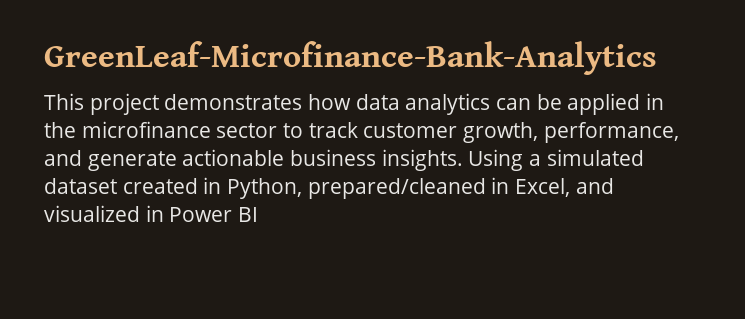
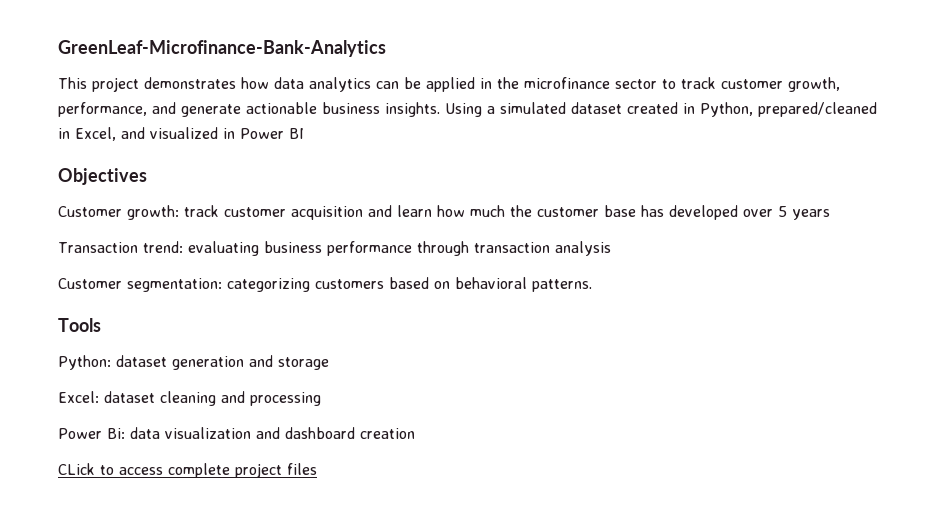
+ Objectives
+ Customer growth: track customer acquisition and learn how much the customer base has developed over 5 years
+ Transaction trend: evaluating business performance through transaction analysis
+ Customer segmentation: categorizing customers based on behavioral patterns.
+ Tools
+ Python: dataset generation and storage
+ Excel: dataset cleaning and processing
+ Power Bi: data visualization and dashboard creation
+ CLick to access complete project files

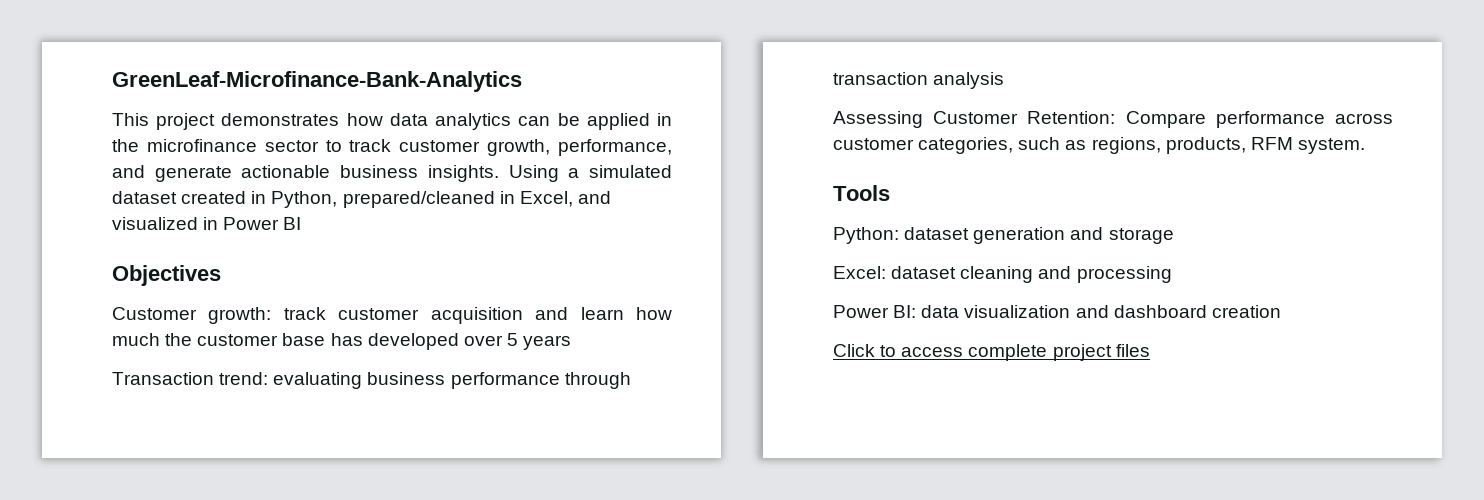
- Customer segmentation: categorizing customers based on behavioral patterns.
+ Assessing Customer Retention: Compare performance across customer categories, such as regions, products, RFM system.
- Power Bi: data visualization and dashboard creation
+ Power BI: data visualization and dashboard creation
- CLick to access complete project files
+ Click to access complete project files

